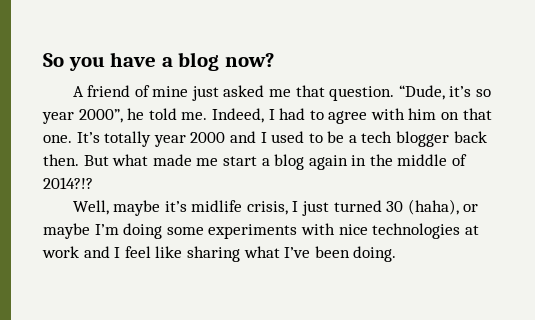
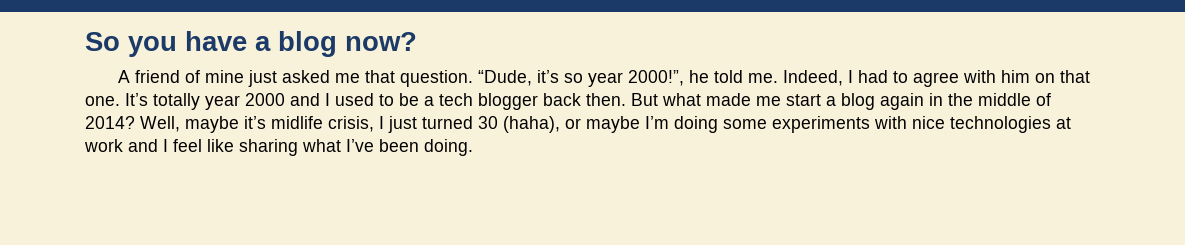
- “Dude, it’s so year 2000”, he told me.
+ “Dude, it’s so year 2000!”, he told me.
- But what made me start a blog again in the middle of 2014?!?
- Well, maybe it’s midlife crisis, I just turned 30 (haha), or maybe I’m doing some experiments with nice technologies at work and I feel like sharing what I’ve been doing.
+ But what made me start a blog again in the middle of 2014? Well, maybe it’s midlife crisis, I just turned 30 (haha), or maybe I’m doing some experiments with nice technologies at work and I feel like sharing what I’ve been doing.

